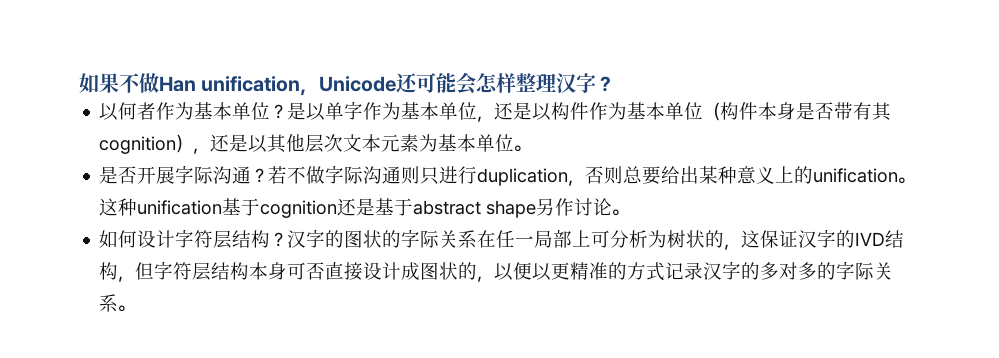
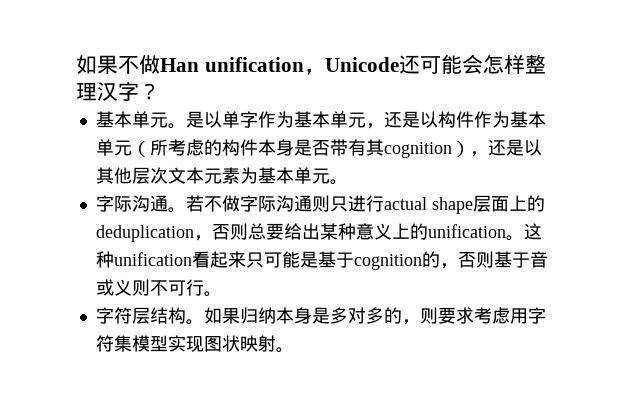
  如果不做Han unification，Unicode还可能会怎样整理汉字？
- 以何者作为基本单位？
+ 基本单元。
- 是以单字作为基本单位，还是以构件作为基本单位（构件本身是否带有其cognition），还是以其他层次文本元素为基本单位。
- 是否开展字际沟通？
+ 是以单字作为基本单元，还是以构件作为基本单元（所考虑的构件本身是否带有其cognition），还是以其他层次文本元素为基本单元。
+ 字际沟通。
- 若不做字际沟通则只进行duplication，否则总要给出某种意义上的unification。
+ 若不做字际沟通则只进行actual shape层面上的deduplication，否则总要给出某种意义上的unification。
- 这种unification基于cognition还是基于abstract shape另作讨论。
- 如何设计字符层结构？汉字的图状的字际关系在任一局部上可分析为树状的，这保证汉字的IVD结构，但字符层结构本身可否直接设计成图状的，以便以更精准的方式记录汉字的多对多的字际关系。
+ 这种unification看起来只可能是基于cognition的，否则基于音或义则不可行。
+ 字符层结构。如果归纳本身是多对多的，则要求考虑用字符集模型实现图状映射。

